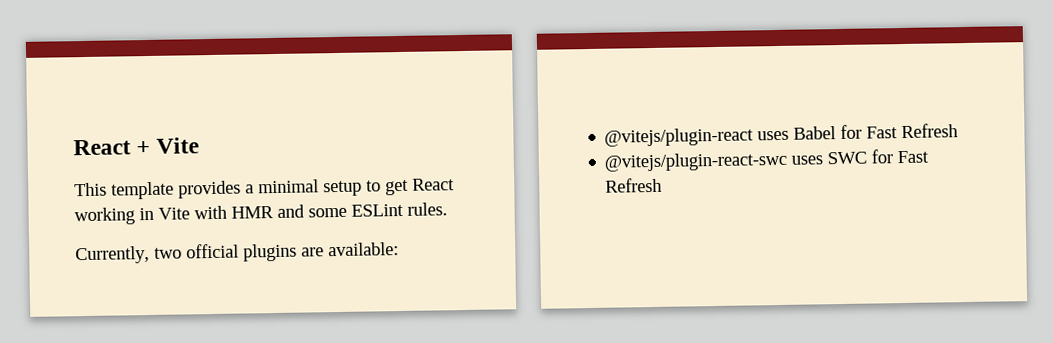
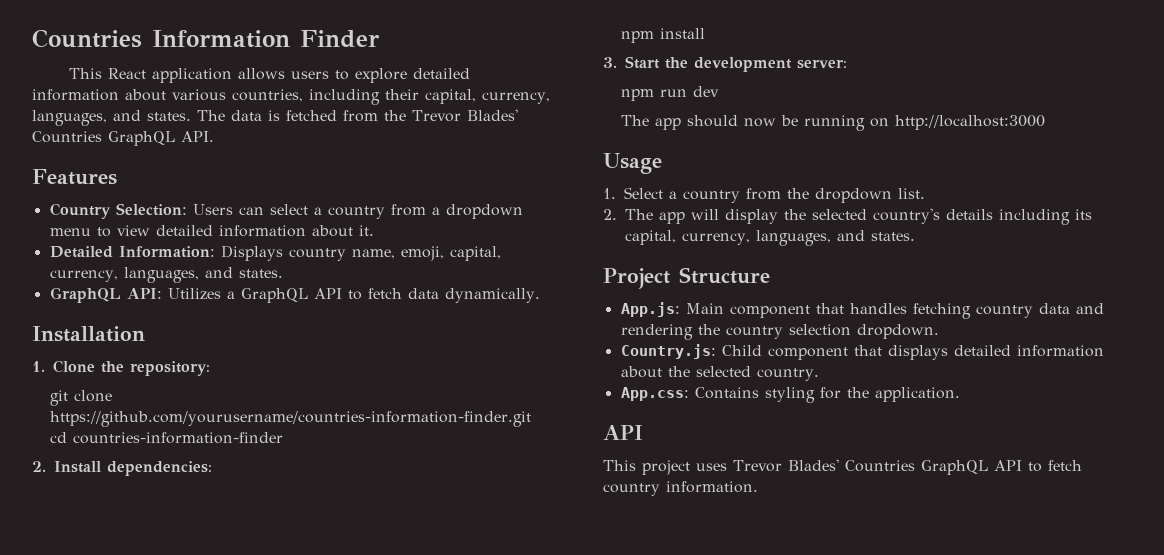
- React + Vite
- This template provides a minimal setup to get React working in Vite with HMR and some ESLint rules.
- Currently, two official plugins are available:
- @vitejs/plugin-react uses Babel for Fast Refresh
- @vitejs/plugin-react-swc uses SWC for Fast Refresh
+ Countries Information Finder
+ This React application allows users to explore detailed information about various countries, including their capital, currency, languages, and states. The data is fetched from the Trevor Blades' Countries GraphQL API.
+ Features
+ Country Selection: Users can select a country from a dropdown menu to view detailed information about it.
+ Detailed Information: Displays country name, emoji, capital, currency, languages, and states.
+ GraphQL API: Utilizes a GraphQL API to fetch data dynamically.
+ Installation
+ 1. Clone the repository:
+ git clone https://github.com/yourusername/countries-information-finder.git
+ cd countries-information-finder
+ 2. Install dependencies:
+ npm install
+ 3. Start the development server:
+ npm run dev
+ The app should now be running on http://localhost:3000
+ Usage
+ 1. Select a country from the dropdown list.
+ 2. The app will display the selected country's details including its capital, currency, languages, and states.
+ Project Structure
+ App.js: Main component that handles fetching country data and rendering the country selection dropdown.
+ Country.js: Child component that displays detailed information about the selected country.
+ App.css: Contains styling for the application.
+ API
+ This project uses Trevor Blades' Countries GraphQL API to fetch country information.

